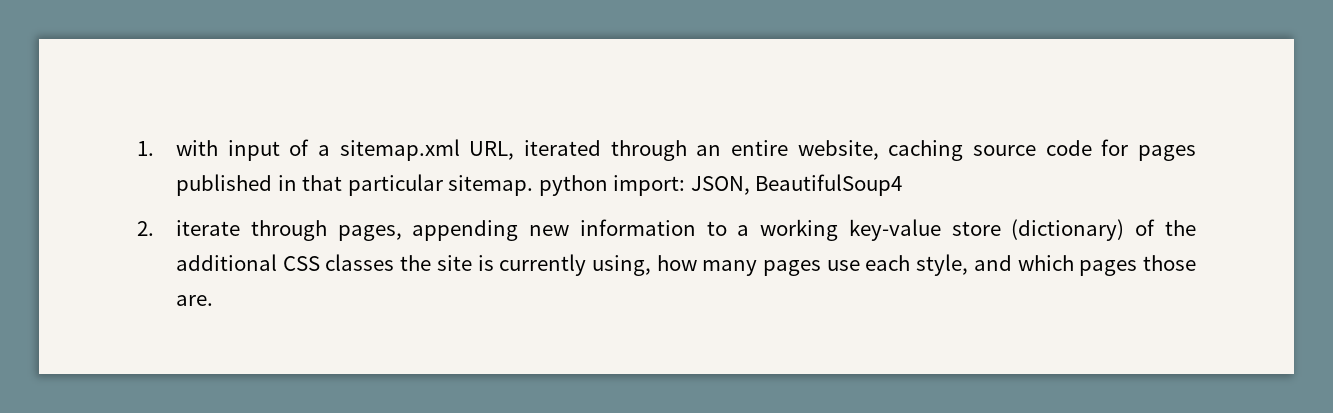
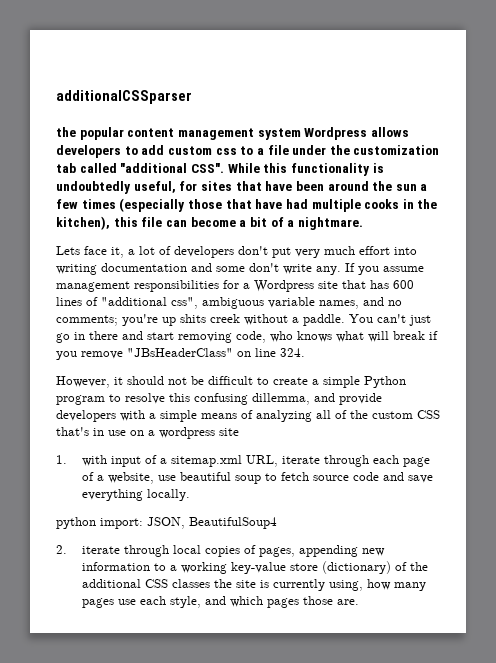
+ additionalCSSparser
+ the popular content management system Wordpress allows developers to add custom css to a file under the customization tab called "additional CSS". While this functionality is undoubtedly useful, for sites that have been around the sun a few times (especially those that have had multiple cooks in the kitchen), this file can become a bit of a nightmare.
+ Lets face it, a lot of developers don't put very much effort into writing documentation and some don't write any. If you assume management responsibilities for a Wordpress site that has 600 lines of "additional css", ambiguous variable names, and no comments; you're up shits creek without a paddle. You can't just go in there and start removing code, who knows what will break if you remove "JBsHeaderClass" on line 324.
+ However, it should not be difficult to create a simple Python program to resolve this confusing dillemma, and provide developers with a simple means of analyzing all of the custom CSS that's in use on a wordpress site
- 1. with input of a sitemap.xml URL, iterated through an entire website, caching source code for pages published in that particular sitemap. python import: JSON, BeautifulSoup4
+ 1. with input of a sitemap.xml URL, iterate through each page of a website, use beautiful soup to fetch source code and save everything locally.
+ python import: JSON, BeautifulSoup4
- 2. iterate through pages, appending new information to a working key-value store (dictionary) of the additional CSS classes the site is currently using, how many pages use each style, and which pages those are.
+ 2. iterate through local copies of pages, appending new information to a working key-value store (dictionary) of the additional CSS classes the site is currently using, how many pages use each style, and which pages those are.

